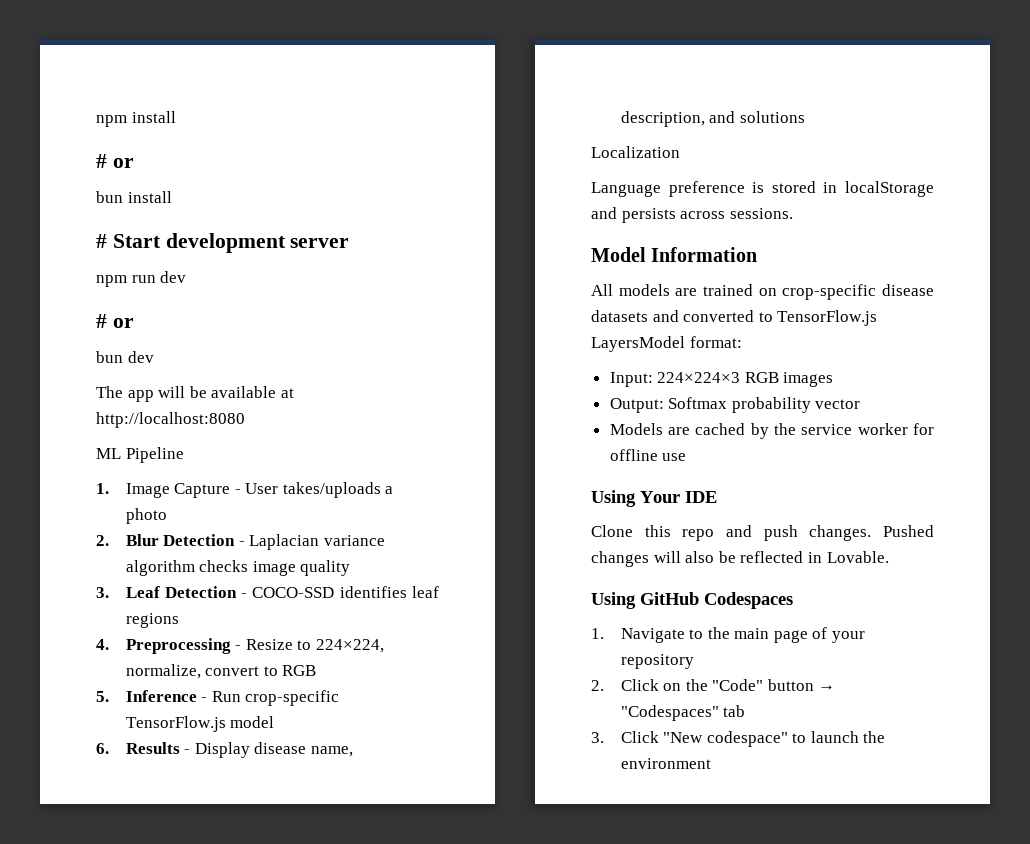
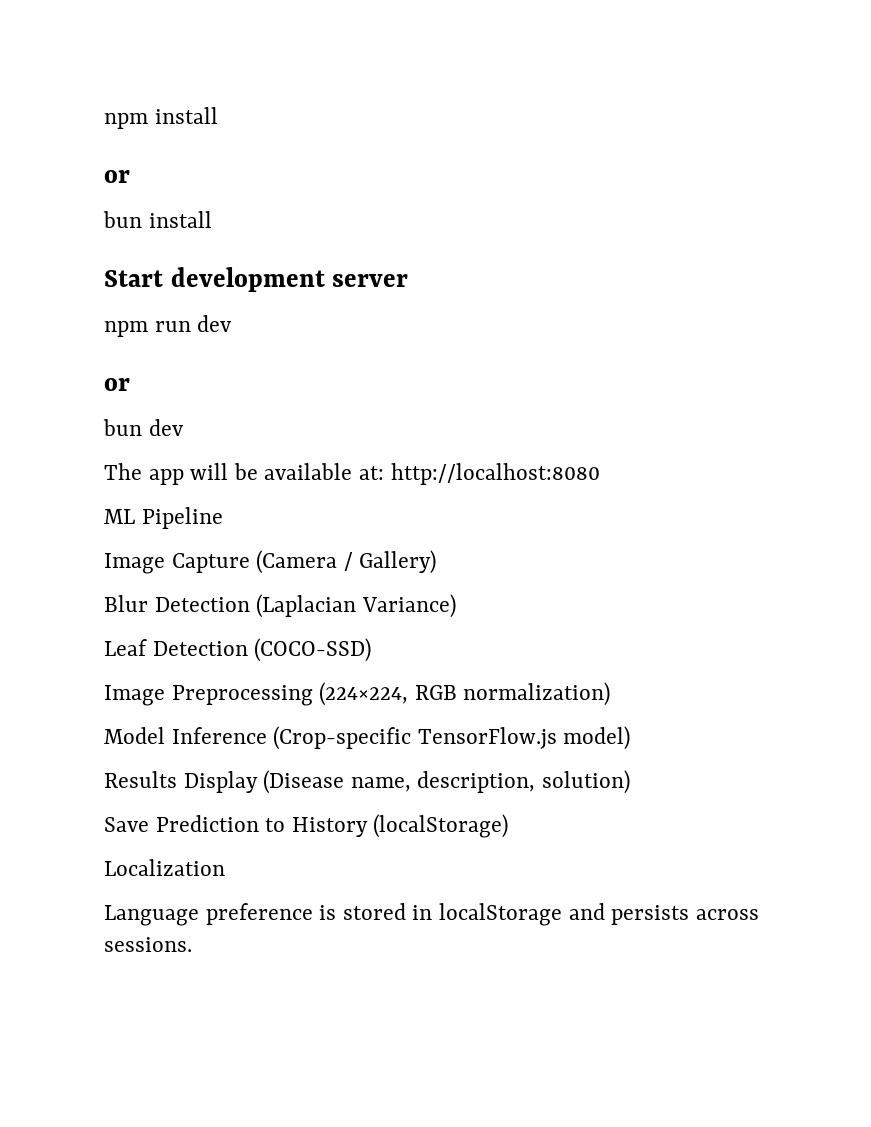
  npm install
- # or
+ or
- # Start development server
+ Start development server
  npm run dev
- # or
+ or
- The app will be available at http://localhost:8080
+ The app will be available at: http://localhost:8080
- 1. Image Capture - User takes/uploads a photo
- 2. Blur Detection - Laplacian variance algorithm checks image quality
- 3. Leaf Detection - COCO-SSD identifies leaf regions
- 4. Preprocessing - Resize to 224×224, normalize, convert to RGB
- 5. Inference - Run crop-specific TensorFlow.js model
- 6. Results - Display disease name, description, and solutions
+ Image Capture (Camera / Gallery)
+ Blur Detection (Laplacian Variance)
+ Leaf Detection (COCO-SSD)
+ Image Preprocessing (224×224, RGB normalization)
+ Model Inference (Crop-specific TensorFlow.js model)
+ Results Display (Disease name, description, solution)
+ Save Prediction to History (localStorage)
- Model Information
- All models are trained on crop-specific disease datasets and converted to TensorFlow.js LayersModel format:
- Input: 224×224×3 RGB images
- Output: Softmax probability vector
- Models are cached by the service worker for offline use
- Using Your IDE
- Clone this repo and push changes. Pushed changes will also be reflected in Lovable.
- Using GitHub Codespaces
- 1. Navigate to the main page of your repository
- 2. Click on the "Code" button → "Codespaces" tab
- 3. Click "New codespace" to launch the environment

